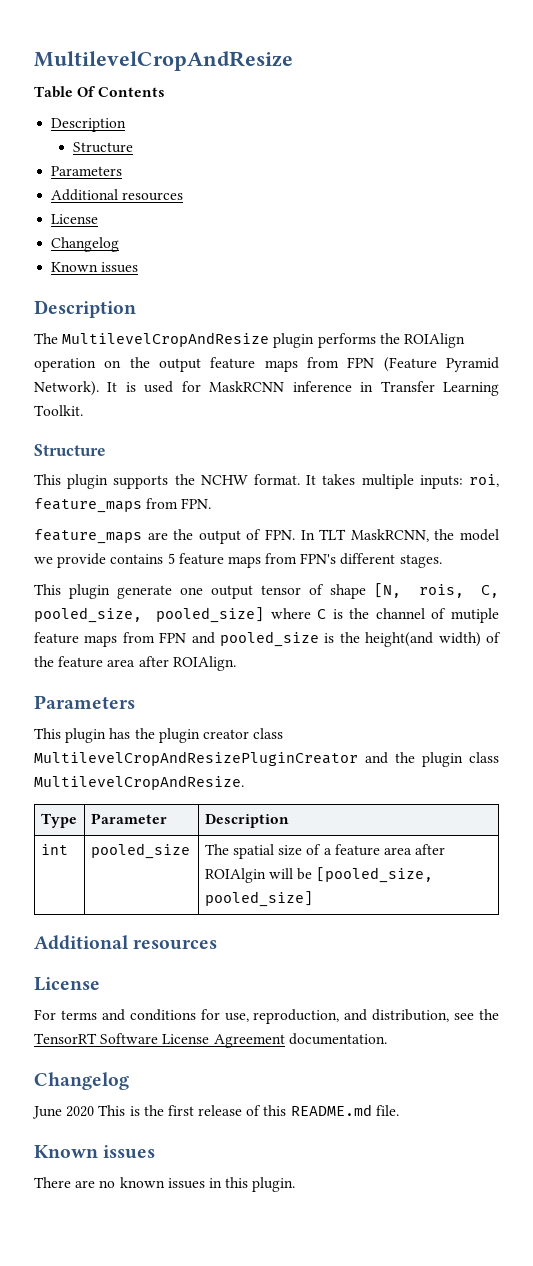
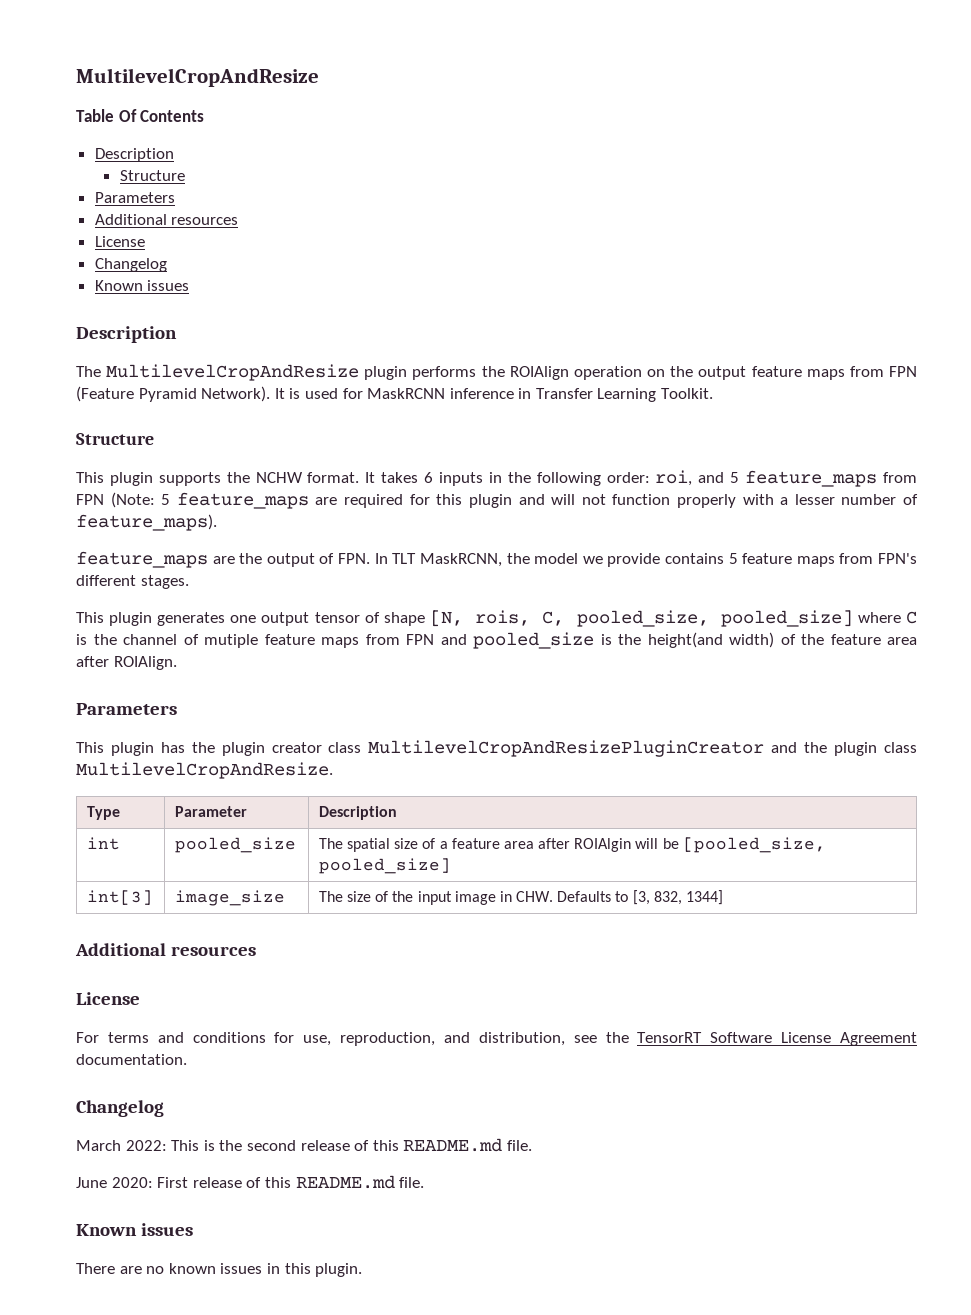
- It takes multiple inputs: roi, feature_maps from FPN.
+ It takes 6 inputs in the following order: roi, and 5 feature_maps from FPN (Note: 5 feature_maps are required for this plugin and will not function properly with a lesser number of feature_maps).
- This plugin generate one output tensor of shape [N, rois, C, pooled_size, pooled_size] where C is the channel of mutiple feature maps from FPN and pooled_size is the height(and width) of the feature area after ROIAlign.
+ This plugin generates one output tensor of shape [N, rois, C, pooled_size, pooled_size] where C is the channel of mutiple feature maps from FPN and pooled_size is the height(and width) of the feature area after ROIAlign.
+ int[3] | image_size | The size of the input image in CHW. Defaults to [3, 832, 1344]
- June 2020 This is the first release of this README.md file.
+ March 2022: This is the second release of this README.md file.
+ June 2020: First release of this README.md file.

